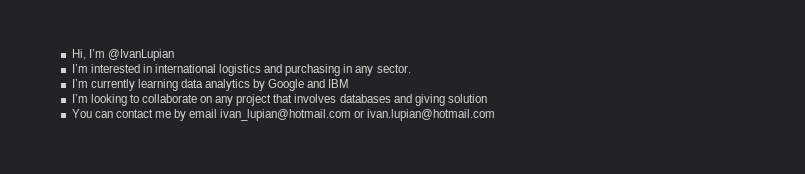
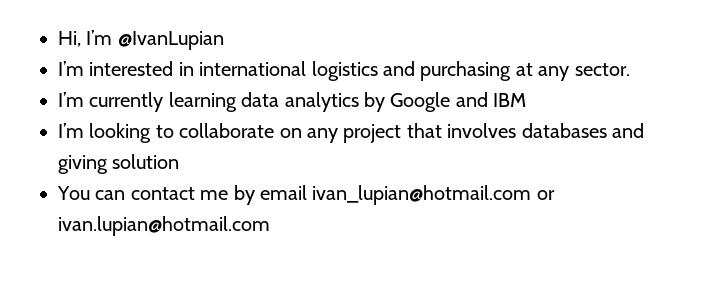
- I’m interested in international logistics and purchasing in any sector.
+ I’m interested in international logistics and purchasing at any sector.

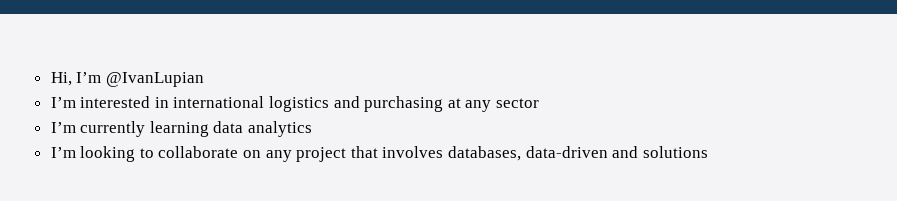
- I’m interested in international logistics and purchasing at any sector.
+ I’m interested in international logistics and purchasing at any sector
- I’m currently learning data analytics by Google and IBM
+ I’m currently learning data analytics
- I’m looking to collaborate on any project that involves databases and giving solution
- You can contact me by email ivan_lupian@hotmail.com or ivan.lupian@hotmail.com
+ I’m looking to collaborate on any project that involves databases, data-driven and solutions

